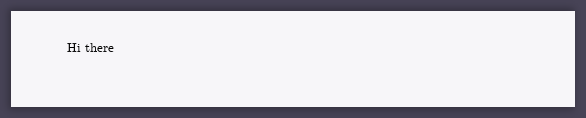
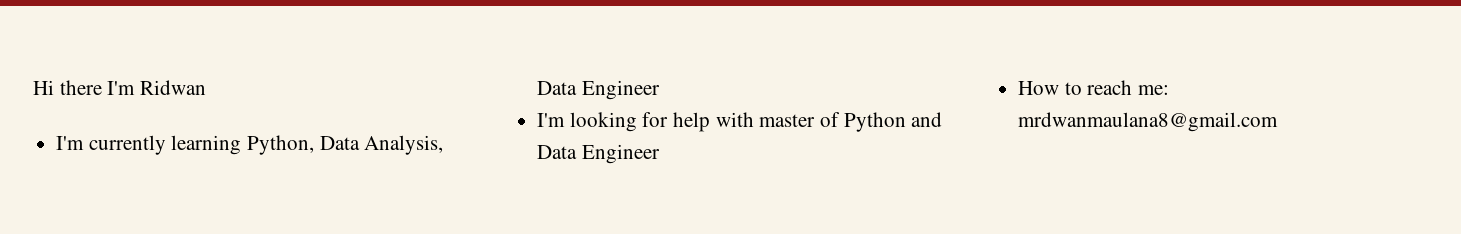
- Hi there
+ Hi there I'm Ridwan
+ I'm currently learning Python, Data Analysis, Data Engineer
+ I'm looking for help with master of Python and Data Engineer
+ How to reach me: mrdwanmaulana8@gmail.com

